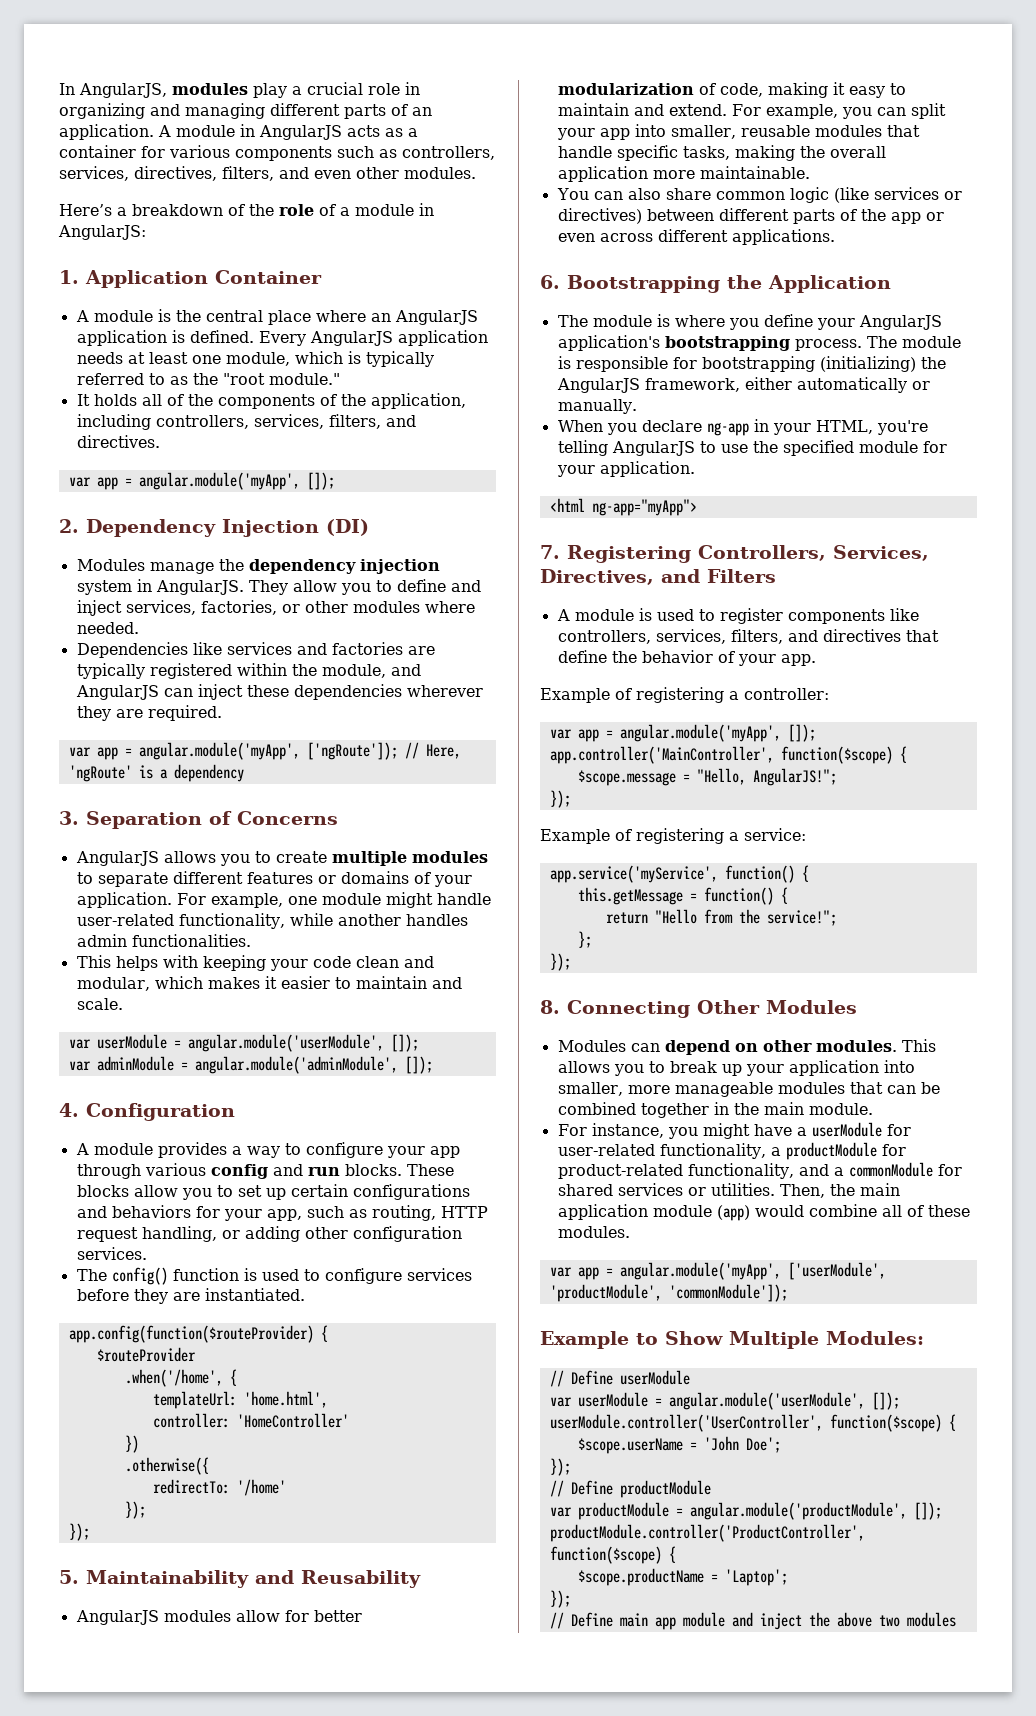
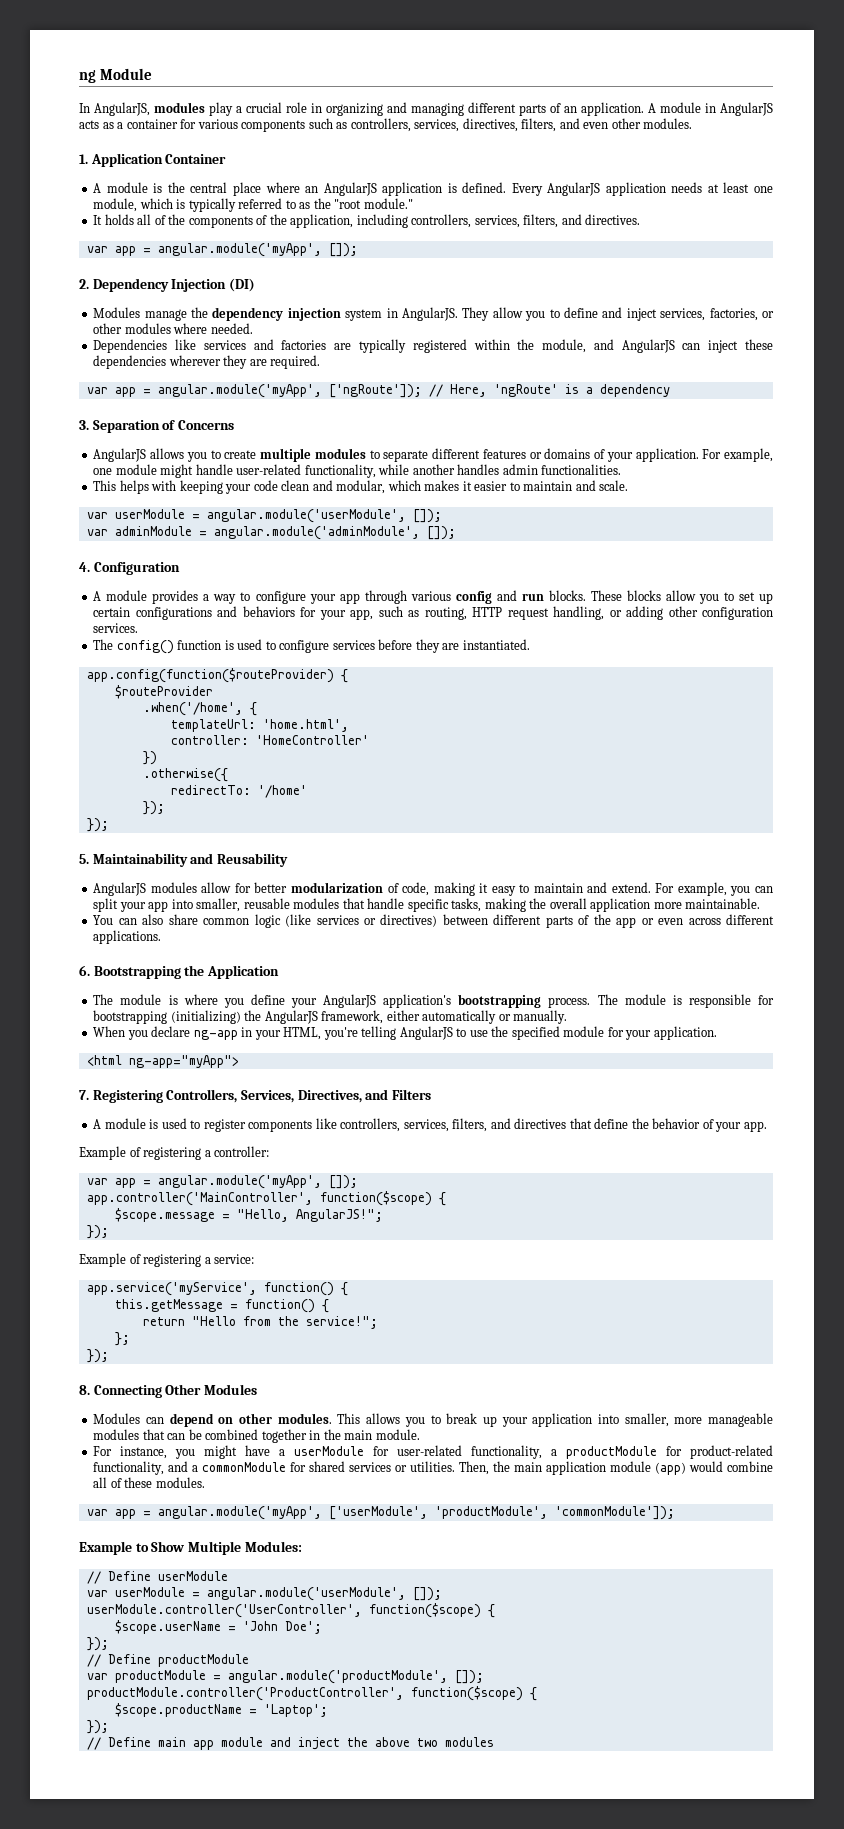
+ ng Module
- Here’s a breakdown of the role of a module in AngularJS:

